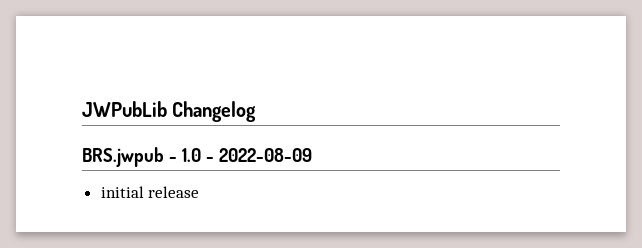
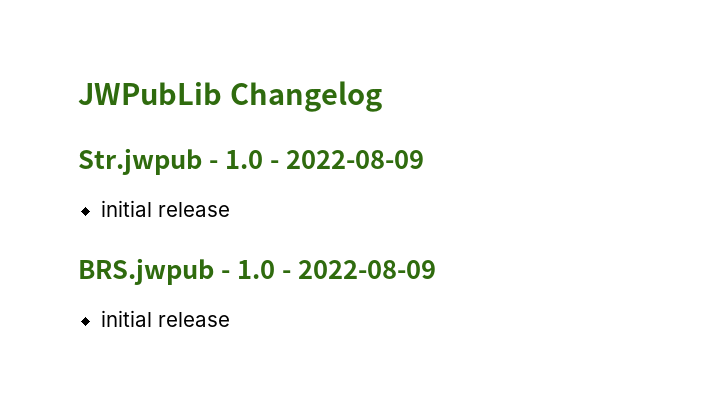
+ Str.jwpub - 1.0 - 2022-08-09
+ initial release

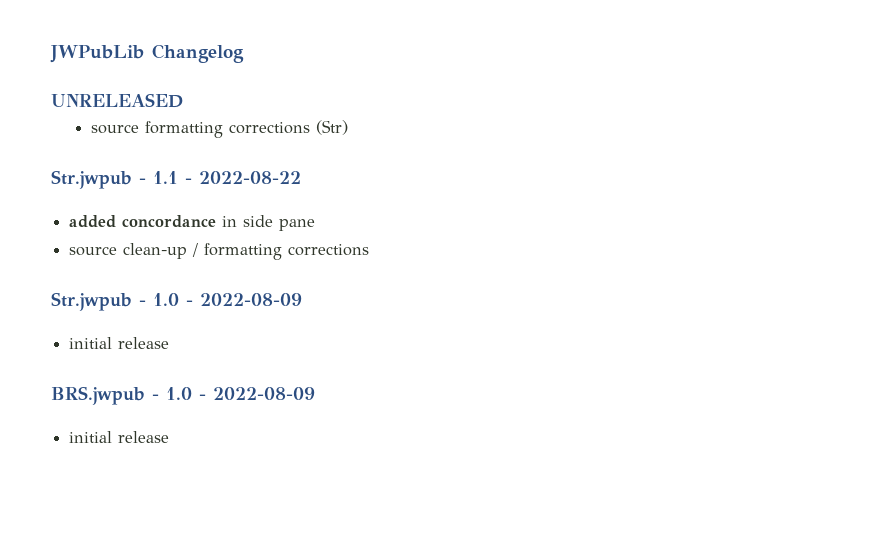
+ UNRELEASED
+ source formatting corrections (Str)
+ Str.jwpub - 1.1 - 2022-08-22
+ added concordance in side pane
+ source clean-up / formatting corrections

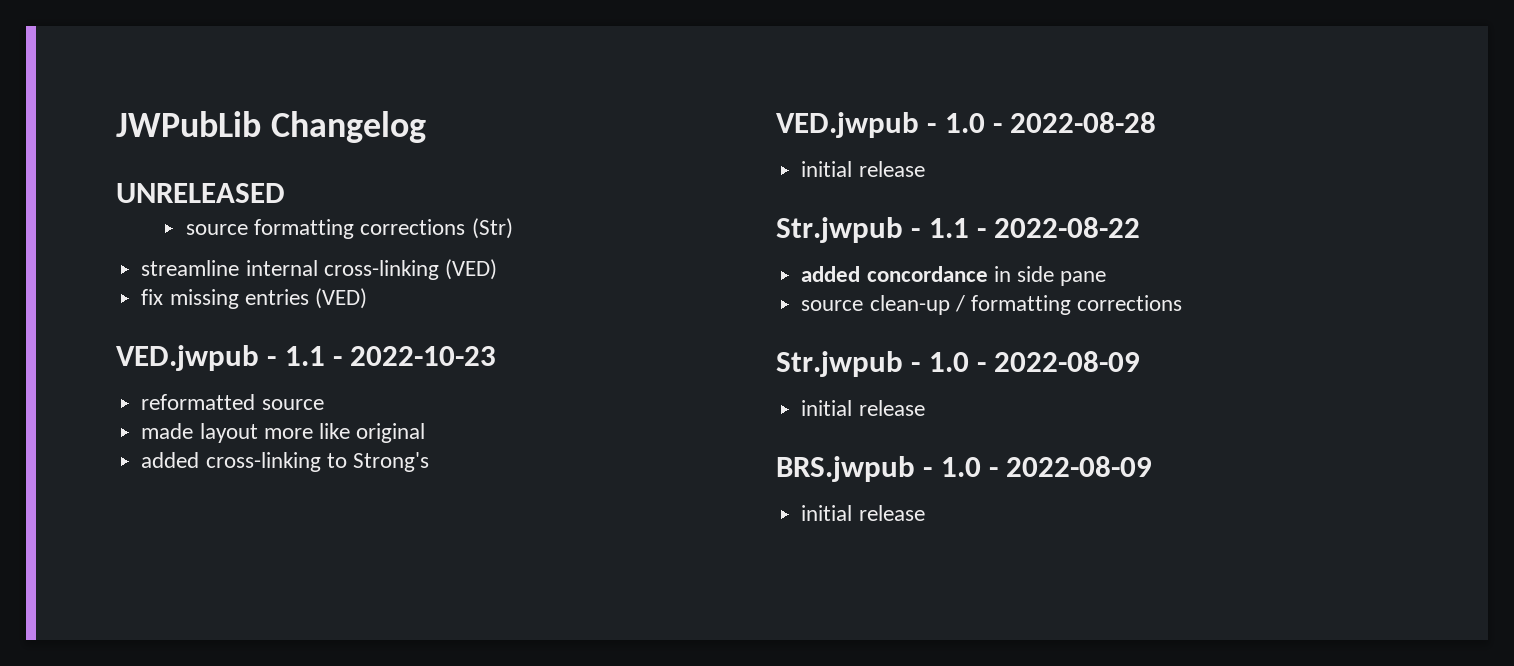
+ streamline internal cross-linking (VED)
+ fix missing entries (VED)
+ VED.jwpub - 1.1 - 2022-10-23
+ reformatted source
+ made layout more like original
+ added cross-linking to Strong's
+ VED.jwpub - 1.0 - 2022-08-28
+ initial release

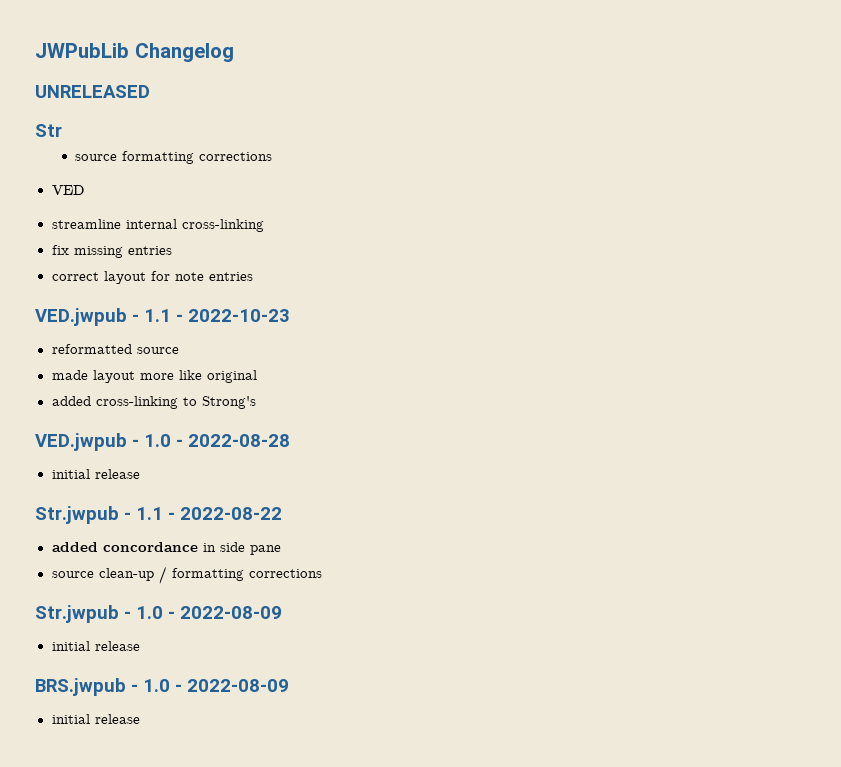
+ Str
- source formatting corrections (Str)
+ source formatting corrections
+ VED
- streamline internal cross-linking (VED)
+ streamline internal cross-linking
- fix missing entries (VED)
+ fix missing entries
+ correct layout for note entries

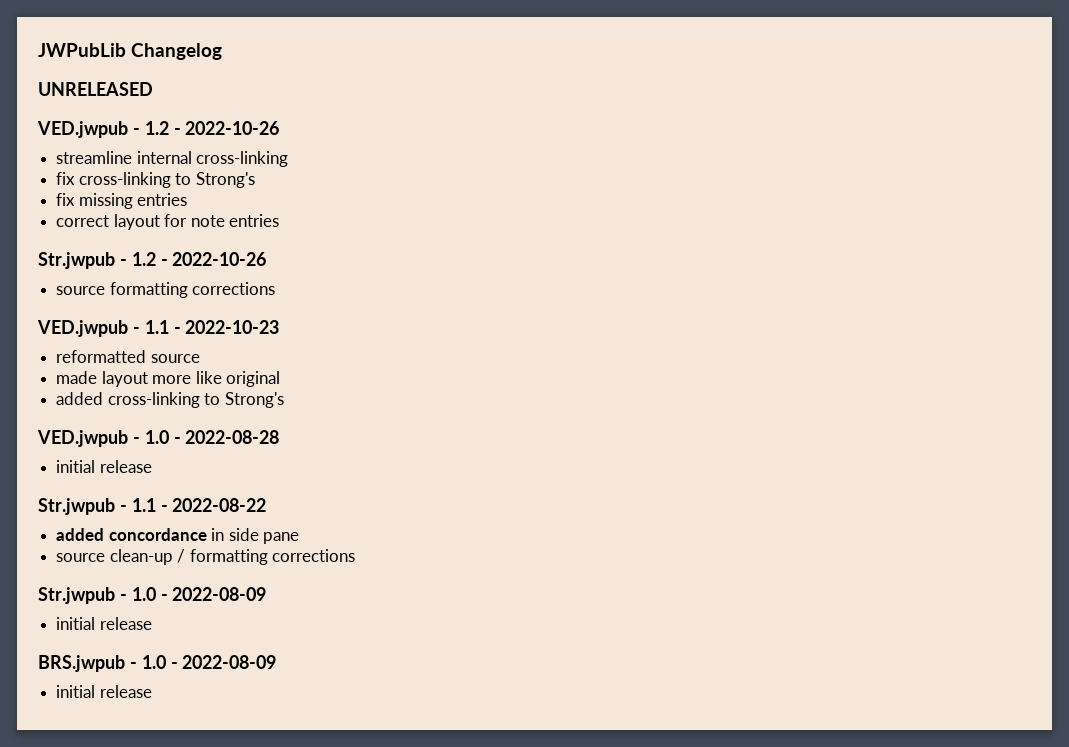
- Str
- source formatting corrections
- VED
+ VED.jwpub - 1.2 - 2022-10-26
+ fix cross-linking to Strong's
+ Str.jwpub - 1.2 - 2022-10-26
+ source formatting corrections

